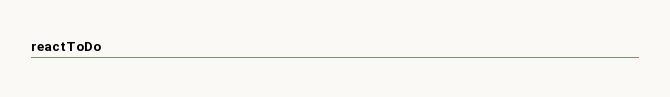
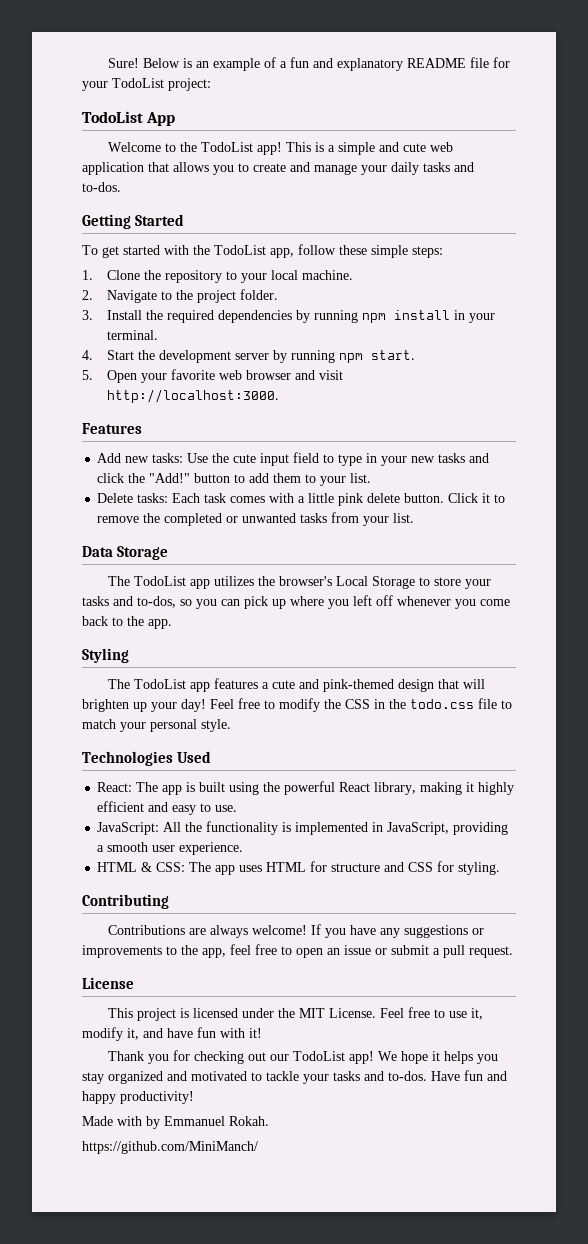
- reactToDo
+ Sure! Below is an example of a fun and explanatory README file for your TodoList project:
+ TodoList App
+ Welcome to the TodoList app! This is a simple and cute web application that allows you to create and manage your daily tasks and to-dos.
+ Getting Started
+ To get started with the TodoList app, follow these simple steps:
+ 1. Clone the repository to your local machine.
+ 2. Navigate to the project folder.
+ 3. Install the required dependencies by running npm install in your terminal.
+ 4. Start the development server by running npm start.
+ 5. Open your favorite web browser and visit http://localhost:3000.
+ Features
+ Add new tasks: Use the cute input field to type in your new tasks and click the "Add!" button to add them to your list.
+ Delete tasks: Each task comes with a little pink delete button. Click it to remove the completed or unwanted tasks from your list.
+ Data Storage
+ The TodoList app utilizes the browser's Local Storage to store your tasks and to-dos, so you can pick up where you left off whenever you come back to the app.
+ Styling
+ The TodoList app features a cute and pink-themed design that will brighten up your day! Feel free to modify the CSS in the todo.css file to match your personal style.
+ Technologies Used
+ React: The app is built using the powerful React library, making it highly efficient and easy to use.
+ JavaScript: All the functionality is implemented in JavaScript, providing a smooth user experience.
+ HTML & CSS: The app uses HTML for structure and CSS for styling.
+ Contributing
+ Contributions are always welcome! If you have any suggestions or improvements to the app, feel free to open an issue or submit a pull request.
+ License
+ This project is licensed under the MIT License. Feel free to use it, modify it, and have fun with it!
+ Thank you for checking out our TodoList app! We hope it helps you stay organized and motivated to tackle your tasks and to-dos. Have fun and happy productivity!
+ Made with by Emmanuel Rokah.
+ https://github.com/MiniManch/

